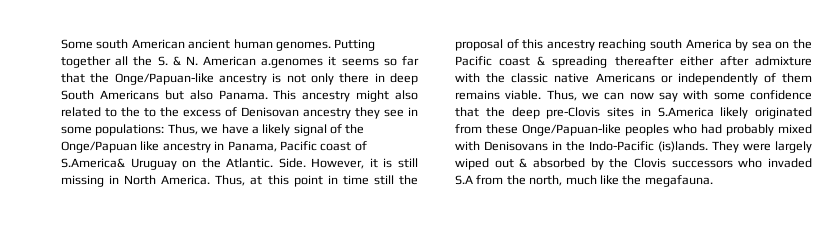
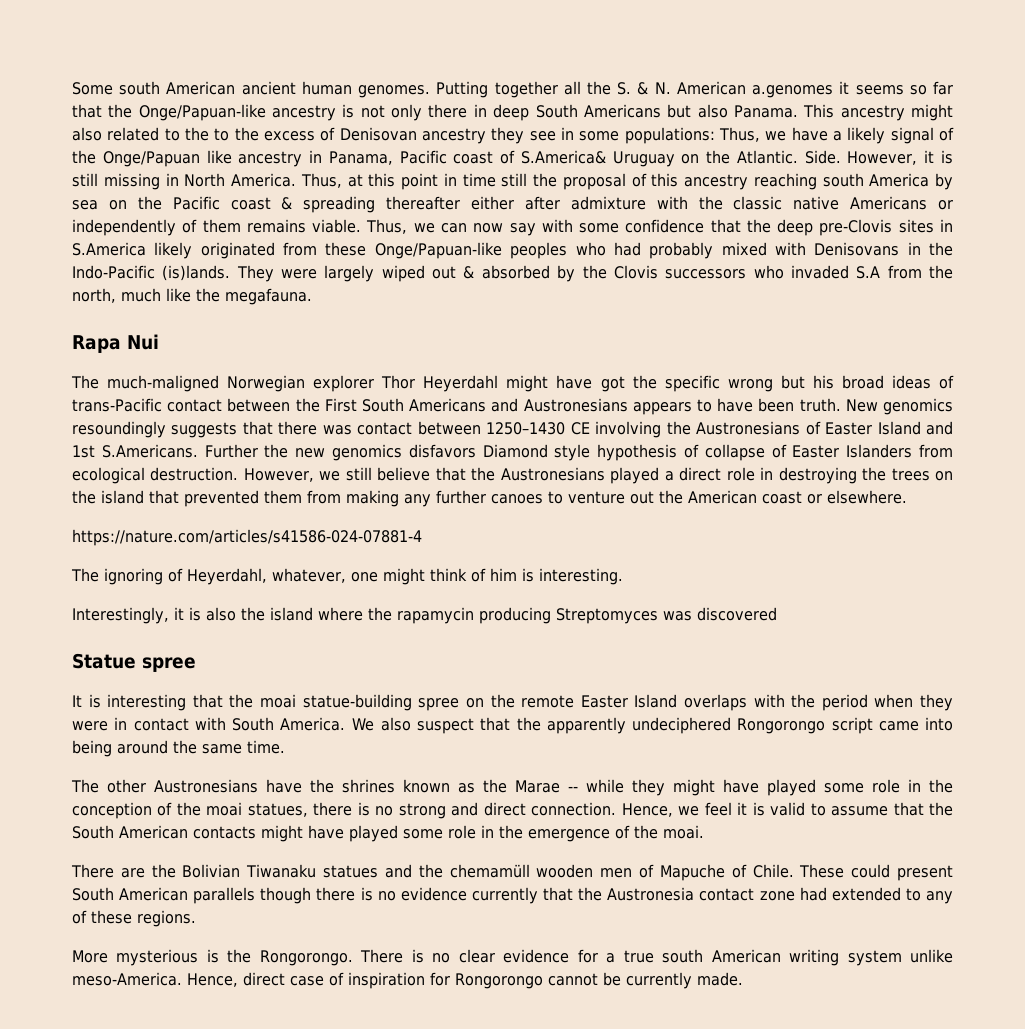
+ Rapa Nui
+ The much-maligned Norwegian explorer Thor Heyerdahl might have got the specific wrong but his broad ideas of trans-Pacific contact between the First South Americans and Austronesians appears to have been truth. New genomics resoundingly suggests that there was contact between 1250–1430 CE involving the Austronesians of Easter Island and 1st S.Americans. Further the new genomics disfavors Diamond style hypothesis of collapse of Easter Islanders from ecological destruction. However, we still believe that the Austronesians played a direct role in destroying the trees on the island that prevented them from making any further canoes to venture out the American coast or elsewhere.
+ https://nature.com/articles/s41586-024-07881-4
+ The ignoring of Heyerdahl, whatever, one might think of him is interesting.
+ Interestingly, it is also the island where the rapamycin producing Streptomyces was discovered
+ Statue spree
+ It is interesting that the moai statue-building spree on the remote Easter Island overlaps with the period when they were in contact with South America. We also suspect that the apparently undeciphered Rongorongo script came into being around the same time.
+ The other Austronesians have the shrines known as the Marae -- while they might have played some role in the conception of the moai statues, there is no strong and direct connection. Hence, we feel it is valid to assume that the South American contacts might have played some role in the emergence of the moai.
+ There are the Bolivian Tiwanaku statues and the chemamüll wooden men of Mapuche of Chile. These could present South American parallels though there is no evidence currently that the Austronesia contact zone had extended to any of these regions.
+ More mysterious is the Rongorongo. There is no clear evidence for a true south American writing system unlike meso-America. Hence, direct case of inspiration for Rongorongo cannot be currently made.

